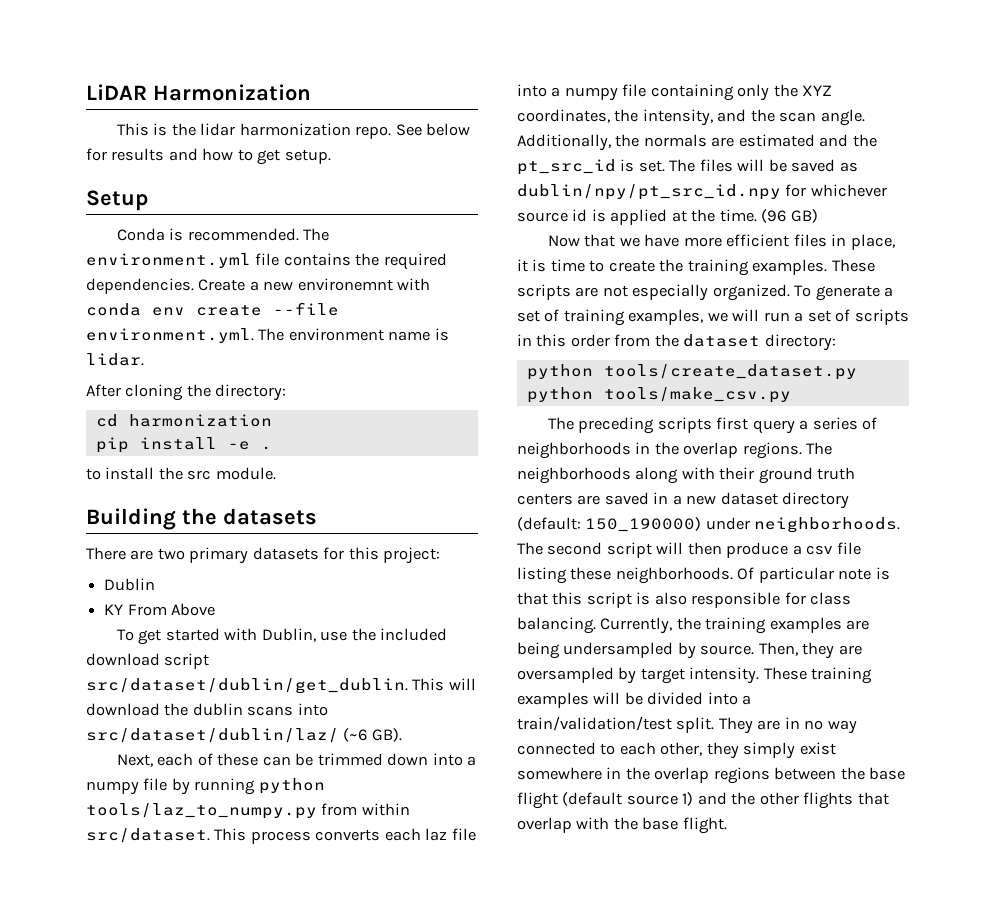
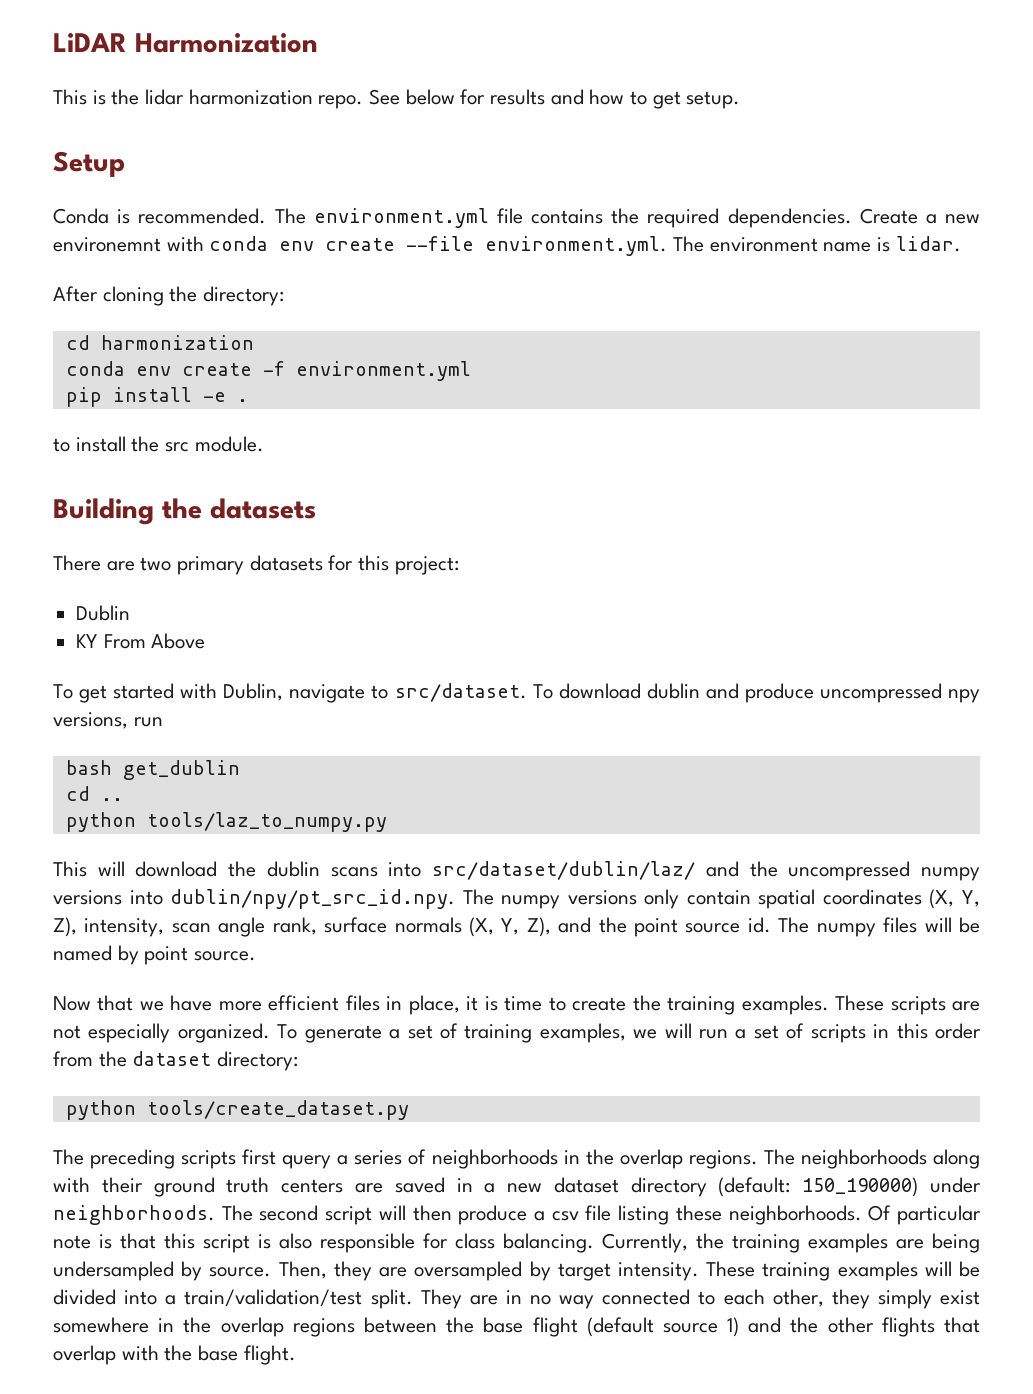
+ conda env create -f environment.yml
- To get started with Dublin, use the included download script src/dataset/dublin/get_dublin. This will download the dublin scans into src/dataset/dublin/laz/ (~6 GB).
- Next, each of these can be trimmed down into a numpy file by running python tools/laz_to_numpy.py from within src/dataset. This process converts each laz file into a numpy file containing only the XYZ coordinates, the intensity, and the scan angle. Additionally, the normals are estimated and the pt_src_id is set. The files will be saved as dublin/npy/pt_src_id.npy for whichever source id is applied at the time. (96 GB)
+ To get started with Dublin, navigate to src/dataset. To download dublin and produce uncompressed npy versions, run
+ bash get_dublin
+ cd ..
+ python tools/laz_to_numpy.py
+ This will download the dublin scans into src/dataset/dublin/laz/ and the uncompressed numpy versions into dublin/npy/pt_src_id.npy. The numpy versions only contain spatial coordinates (X, Y, Z), intensity, scan angle rank, surface normals (X, Y, Z), and the point source id. The numpy files will be named by point source.
- python tools/create_dataset.py python tools/make_csv.py
+ python tools/create_dataset.py

